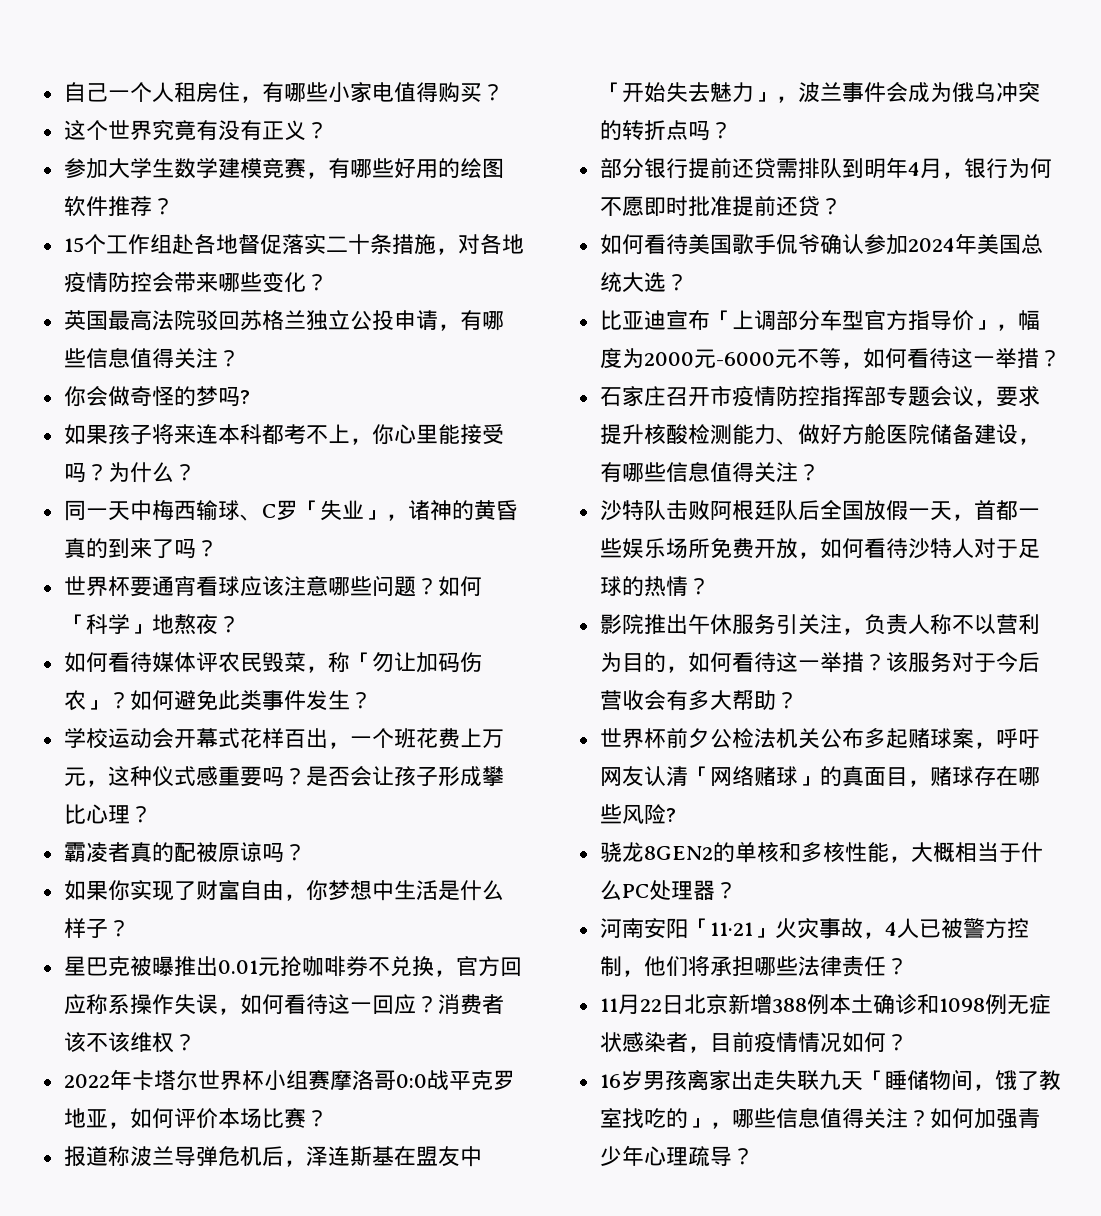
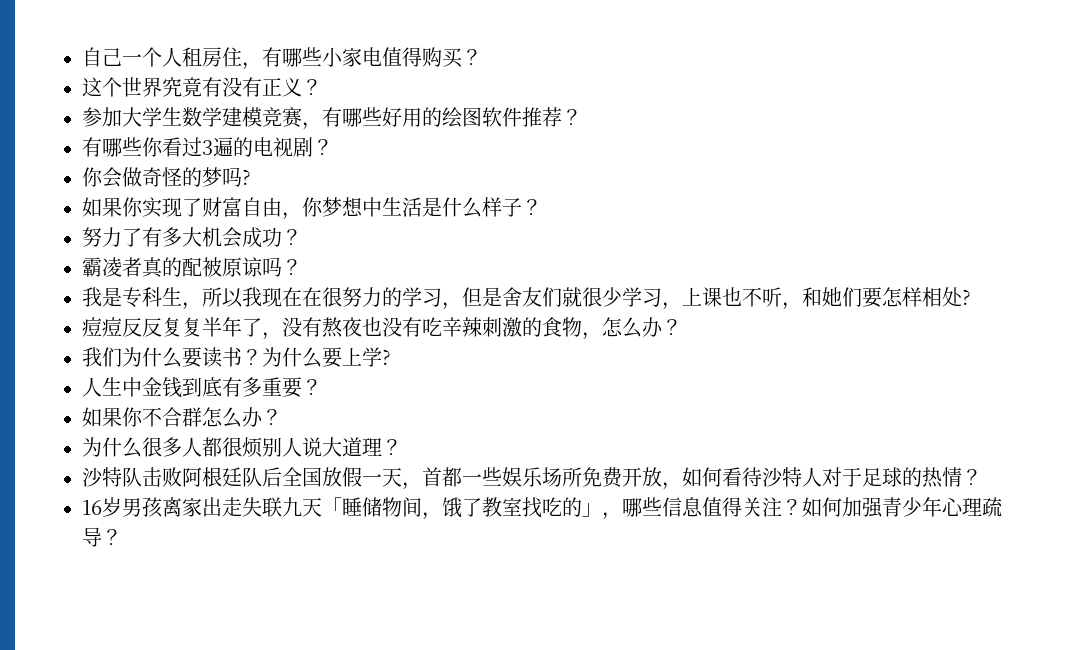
- 15个工作组赴各地督促落实二十条措施，对各地疫情防控会带来哪些变化？
- 英国最高法院驳回苏格兰独立公投申请，有哪些信息值得关注？
+ 有哪些你看过3遍的电视剧？
- 如果孩子将来连本科都考不上，你心里能接受吗？为什么？
- 同一天中梅西输球、C罗「失业」，诸神的黄昏真的到来了吗？
- 世界杯要通宵看球应该注意哪些问题？如何「科学」地熬夜？
- 如何看待媒体评农民毁菜，称「勿让加码伤农」？如何避免此类事件发生？
- 学校运动会开幕式花样百出，一个班花费上万元，这种仪式感重要吗？是否会让孩子形成攀比心理？
- 霸凌者真的配被原谅吗？
- 星巴克被曝推出0.01元抢咖啡券不兑换，官方回应称系操作失误，如何看待这一回应？消费者该不该维权？
- 2022年卡塔尔世界杯小组赛摩洛哥0:0战平克罗地亚，如何评价本场比赛？
- 报道称波兰导弹危机后，泽连斯基在盟友中「开始失去魅力」，波兰事件会成为俄乌冲突的转折点吗？
- 部分银行提前还贷需排队到明年4月，银行为何不愿即时批准提前还贷？
- 如何看待美国歌手侃爷确认参加2024年美国总统大选？
- 比亚迪宣布「上调部分车型官方指导价」，幅度为2000元-6000元不等，如何看待这一举措？
- 石家庄召开市疫情防控指挥部专题会议，要求提升核酸检测能力、做好方舱医院储备建设，有哪些信息值得关注？
+ 努力了有多大机会成功？
+ 霸凌者真的配被原谅吗？
+ 我是专科生，所以我现在在很努力的学习，但是舍友们就很少学习，上课也不听，和她们要怎样相处?
+ 痘痘反反复复半年了，没有熬夜也没有吃辛辣刺激的食物，怎么办？
+ 我们为什么要读书？为什么要上学?
+ 人生中金钱到底有多重要？
+ 如果你不合群怎么办？
+ 为什么很多人都很烦别人说大道理？
- 影院推出午休服务引关注，负责人称不以营利为目的，如何看待这一举措？该服务对于今后营收会有多大帮助？
- 世界杯前夕公检法机关公布多起赌球案，呼吁网友认清「网络赌球」的真面目，赌球存在哪些风险?
- 骁龙8GEN2的单核和多核性能，大概相当于什么PC处理器？
- 河南安阳「11·21」火灾事故，4人已被警方控制，他们将承担哪些法律责任？
- 11月22日北京新增388例本土确诊和1098例无症状感染者，目前疫情情况如何？

